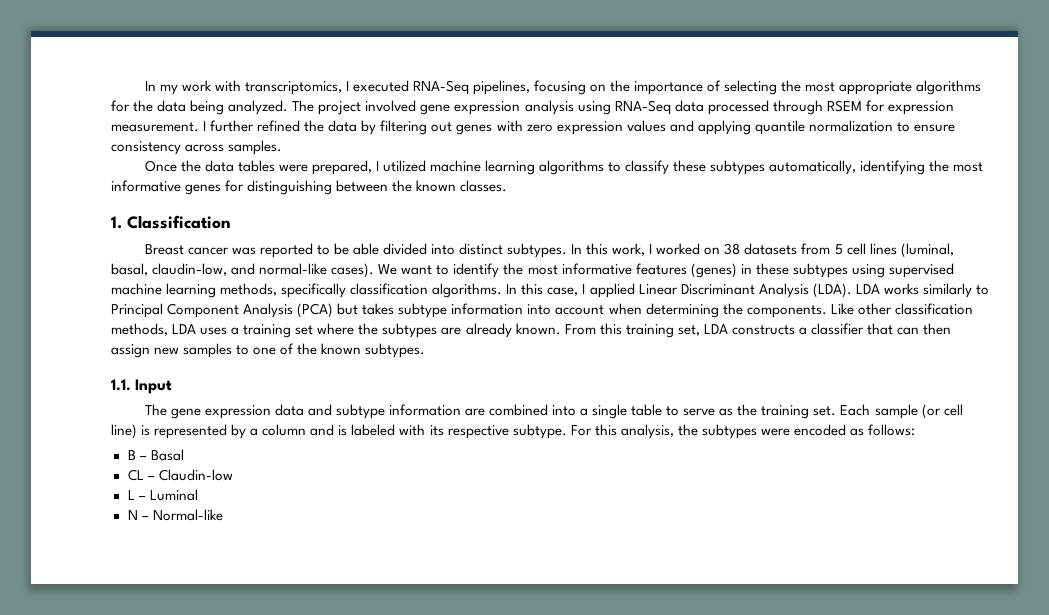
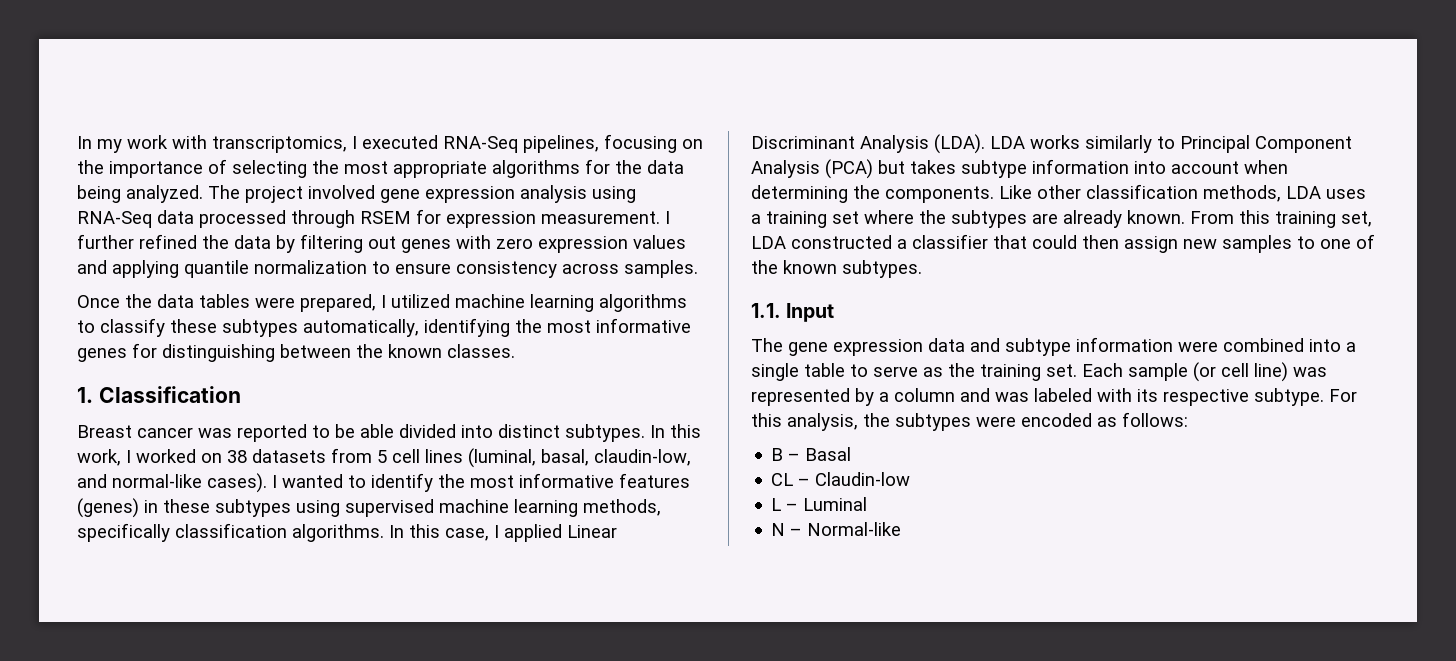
- We want to identify the most informative features (genes) in these subtypes using supervised machine learning methods, specifically classification algorithms.
+ I wanted to identify the most informative features (genes) in these subtypes using supervised machine learning methods, specifically classification algorithms.
- From this training set, LDA constructs a classifier that can then assign new samples to one of the known subtypes.
+ From this training set, LDA constructed a classifier that could then assign new samples to one of the known subtypes.
- The gene expression data and subtype information are combined into a single table to serve as the training set.
+ The gene expression data and subtype information were combined into a single table to serve as the training set.
- Each sample (or cell line) is represented by a column and is labeled with its respective subtype.
+ Each sample (or cell line) was represented by a column and was labeled with its respective subtype.

